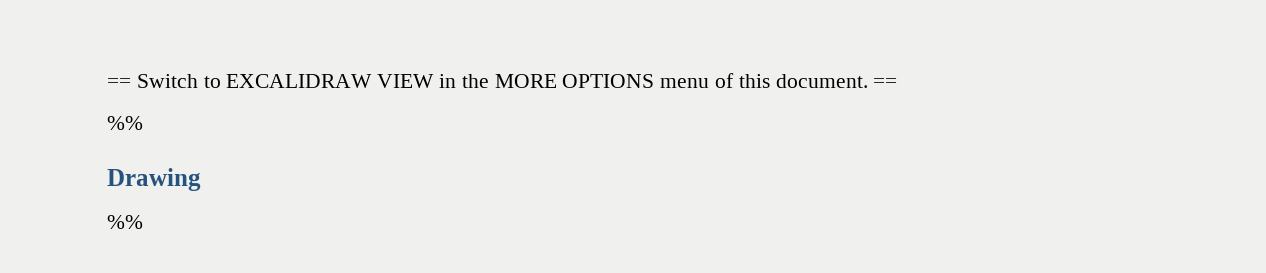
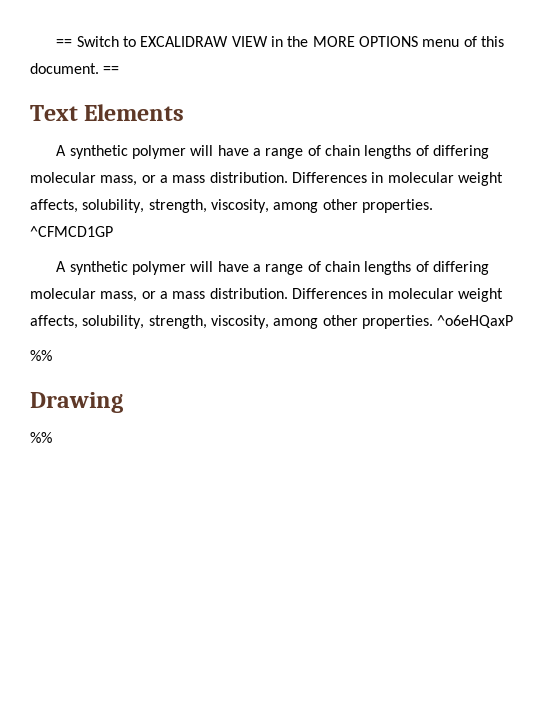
+ Text Elements
+ A synthetic polymer will have a range of chain lengths of differing molecular mass, or a mass distribution. Differences in molecular weight affects, solubility, strength, viscosity, among other properties. ^CFMCD1GP
+ A synthetic polymer will have a range of chain lengths of differing molecular mass, or a mass distribution. Differences in molecular weight affects, solubility, strength, viscosity, among other properties. ^o6eHQaxP

